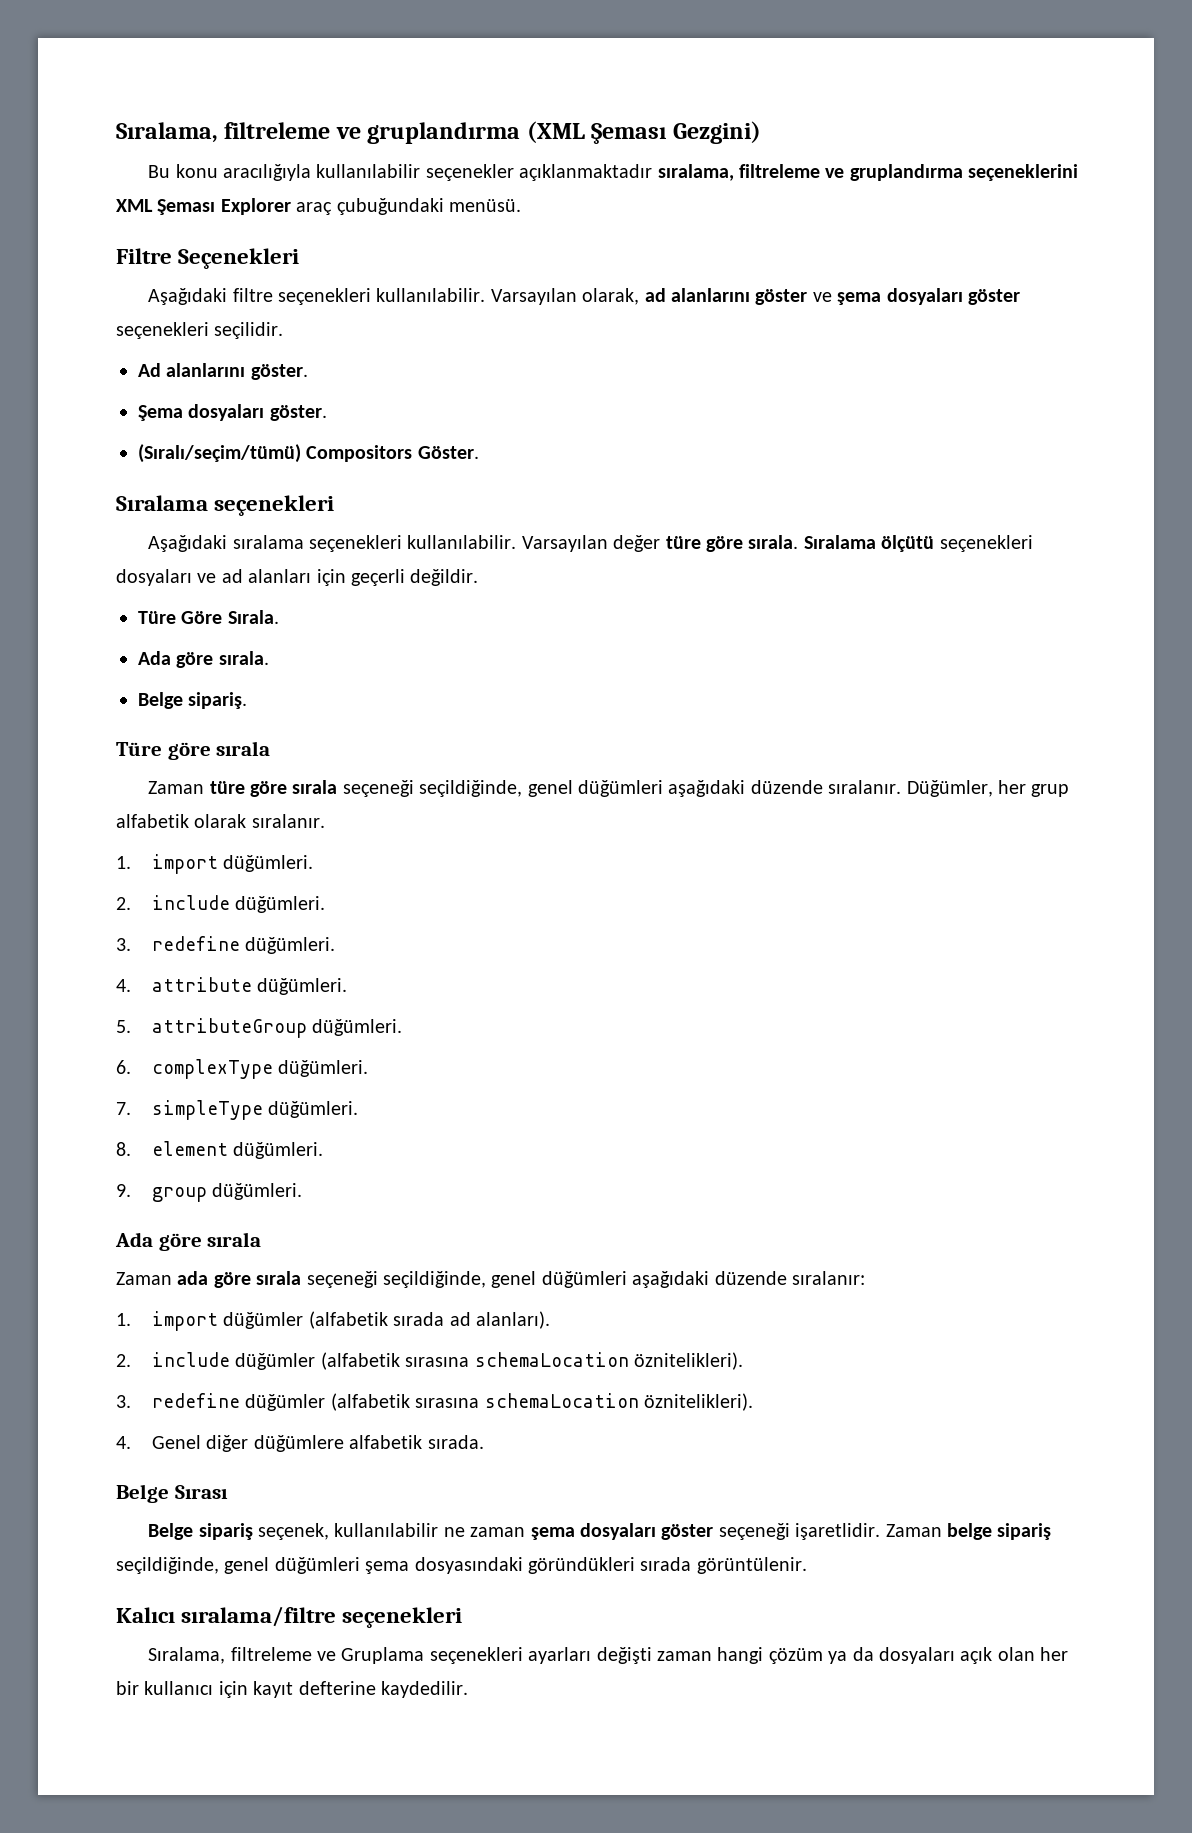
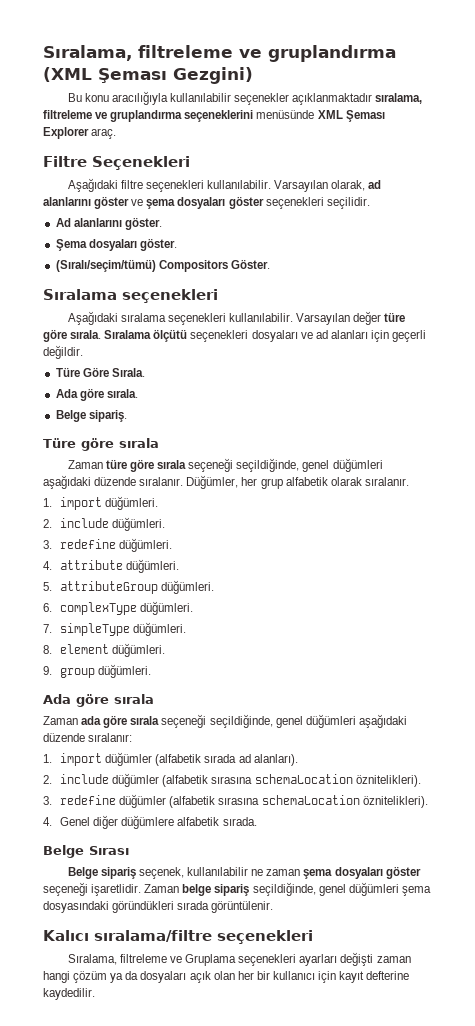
- Bu konu aracılığıyla kullanılabilir seçenekler açıklanmaktadır sıralama, filtreleme ve gruplandırma seçeneklerini XML Şeması Explorer araç çubuğundaki menüsü.
+ Bu konu aracılığıyla kullanılabilir seçenekler açıklanmaktadır sıralama, filtreleme ve gruplandırma seçeneklerini menüsünde XML Şeması Explorer araç.

